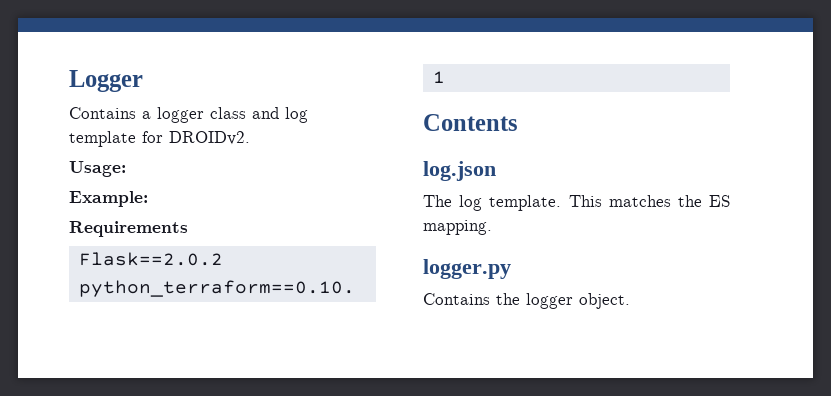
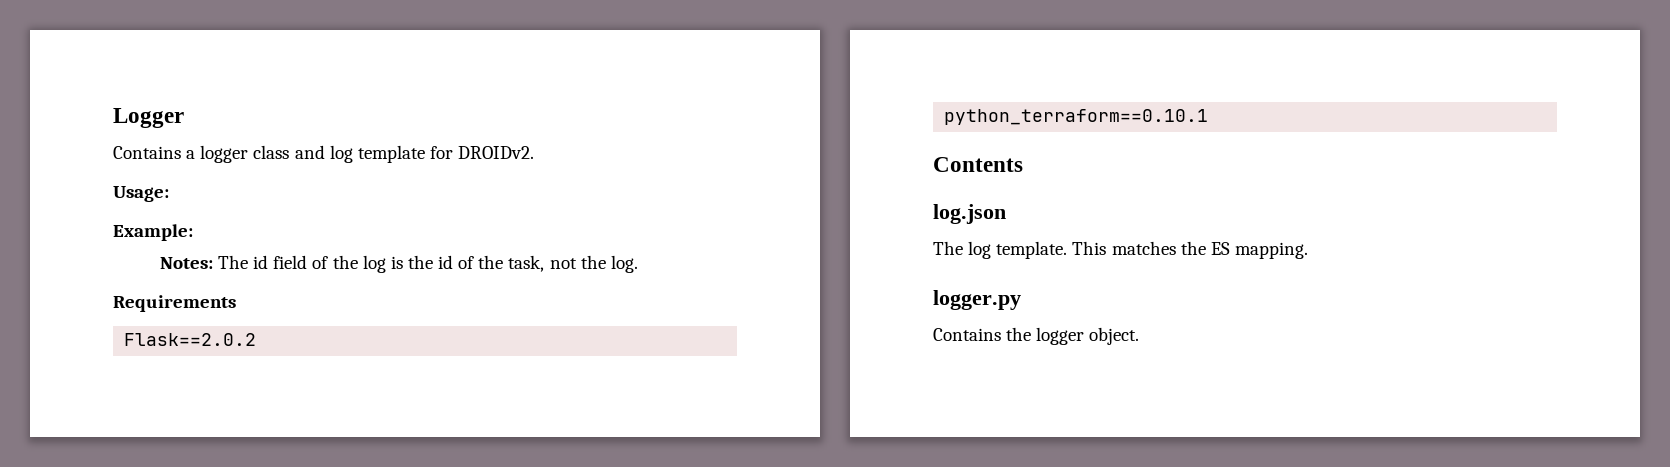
+ Notes: The id field of the log is the id of the task, not the log.

